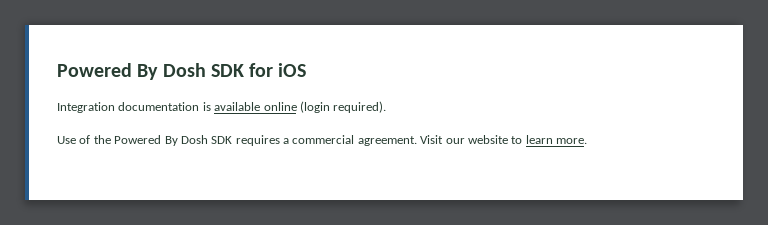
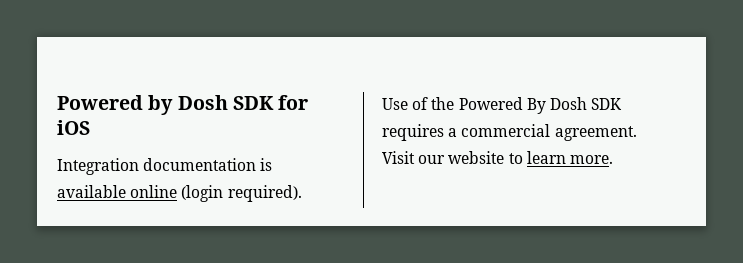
- Powered By Dosh SDK for iOS
+ Powered by Dosh SDK for iOS

